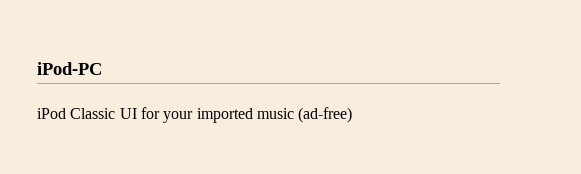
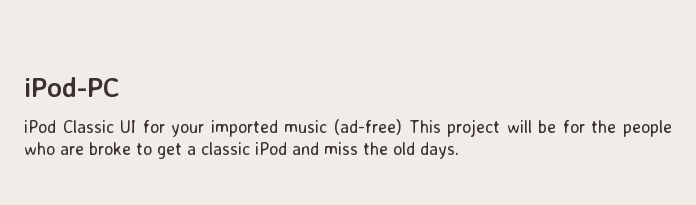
- iPod Classic UI for your imported music (ad-free)
+ iPod Classic UI for your imported music (ad-free) This project will be for the people who are broke to get a classic iPod and miss the old days.

